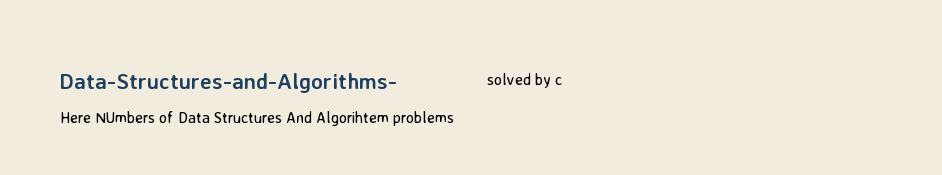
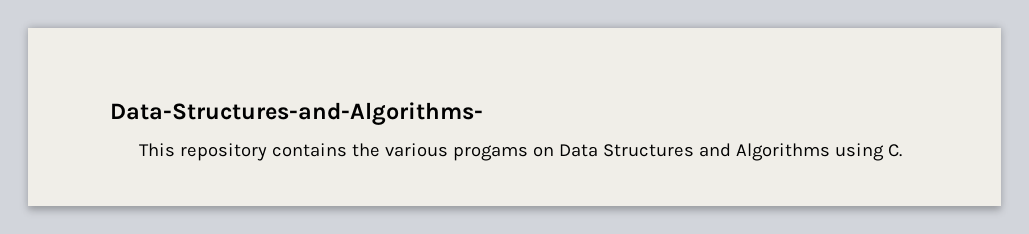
- Here NUmbers of Data Structures And Algorihtem problems solved by c
+ This repository contains the various progams on Data Structures and Algorithms using C.

